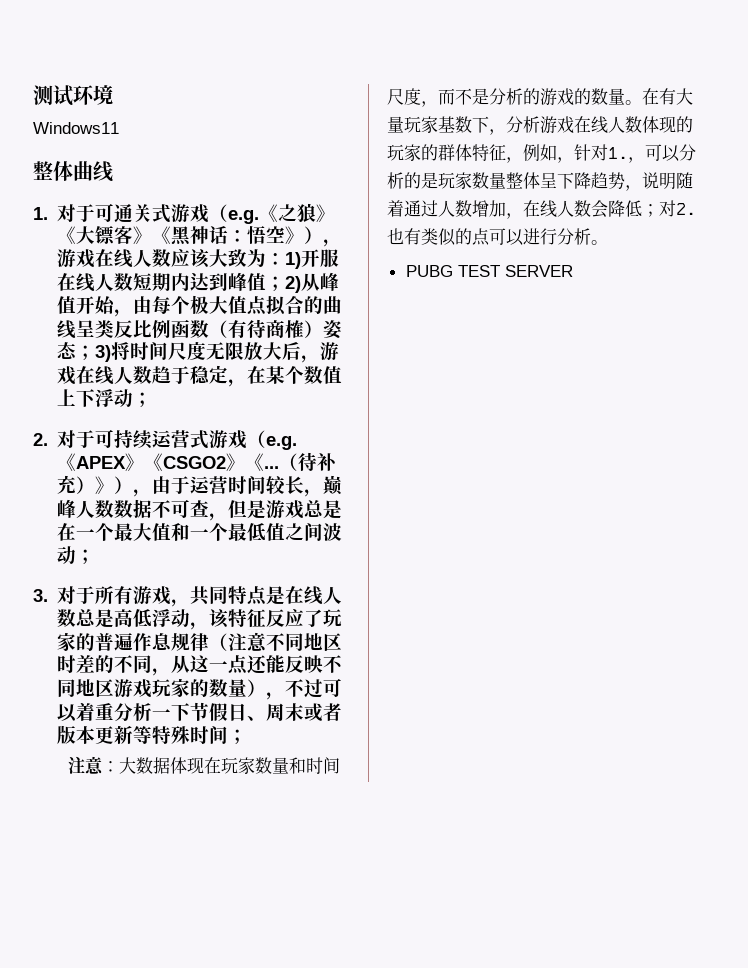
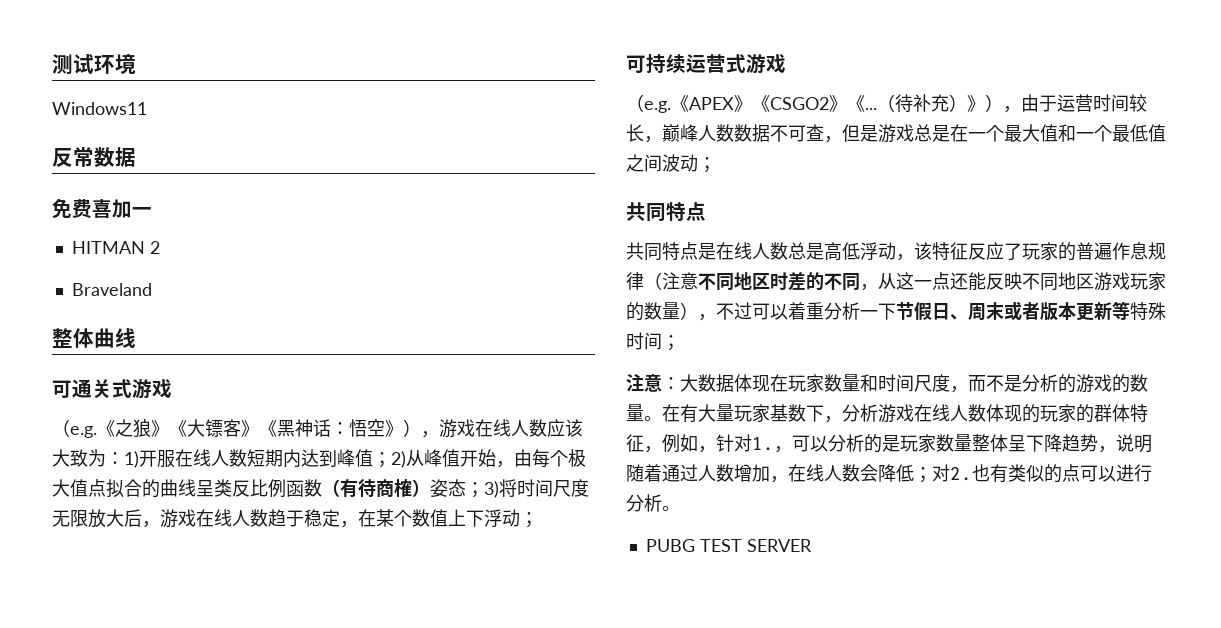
+ 反常数据
+ 免费喜加一
+ HITMAN 2
+ Braveland
- 1.对于可通关式游戏（e.g.《之狼》《大镖客》《黑神话：
+ 可通关式游戏
+ （e.g.《之狼》《大镖客》《黑神话：
- 2.对于可持续运营式游戏（e.g.《APEX》《CSGO2》《...
+ 可持续运营式游戏
+ （e.g.《APEX》《CSGO2》《...
  （待补充）》），由于运营时间较长，巅峰人数数据不可查，但是游戏总是在一个最大值和一个最低值之间波动；
- 3.对于所有游戏，共同特点是在线人数总是高低浮动，该特征反应了玩家的普遍作息规律（注意不同地区时差的不同，从这一点还能反映不同地区游戏玩家的数量），不过可以着重分析一下节假日、周末或者版本更新等特殊时间；
+ 共同特点
+ 共同特点是在线人数总是高低浮动，该特征反应了玩家的普遍作息规律（注意不同地区时差的不同，从这一点还能反映不同地区游戏玩家的数量），不过可以着重分析一下节假日、周末或者版本更新等特殊时间；

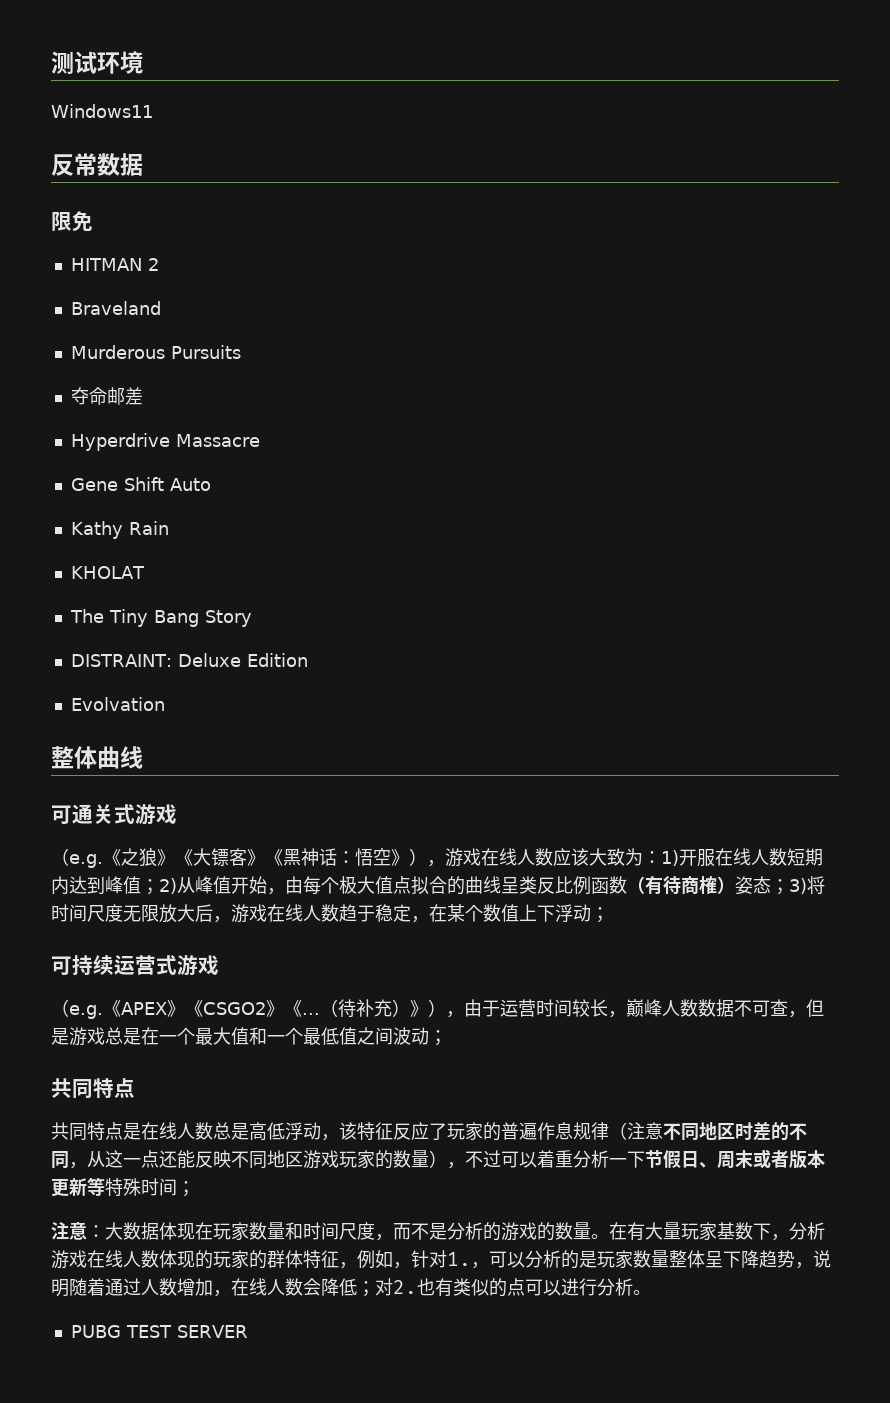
- 免费喜加一
+ 限免
+ Murderous Pursuits
+ 夺命邮差
+ Hyperdrive Massacre
+ Gene Shift Auto
+ Kathy Rain
+ KHOLAT
+ The Tiny Bang Story
+ DISTRAINT: Deluxe Edition
+ Evolvation

